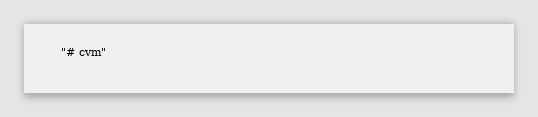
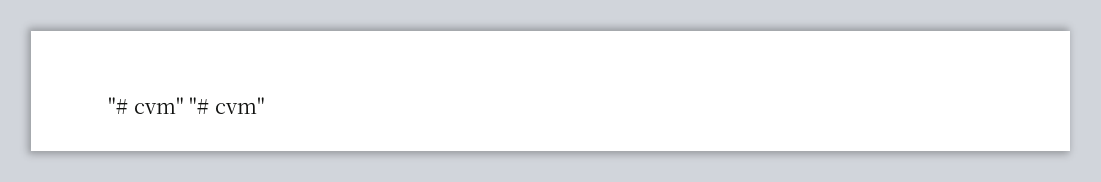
- "# cvm"
+ "# cvm" "# cvm"

